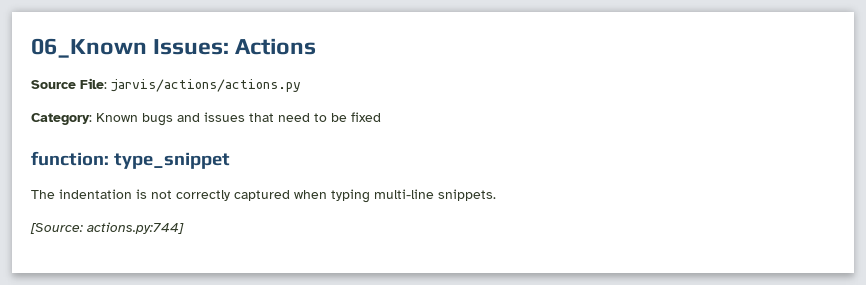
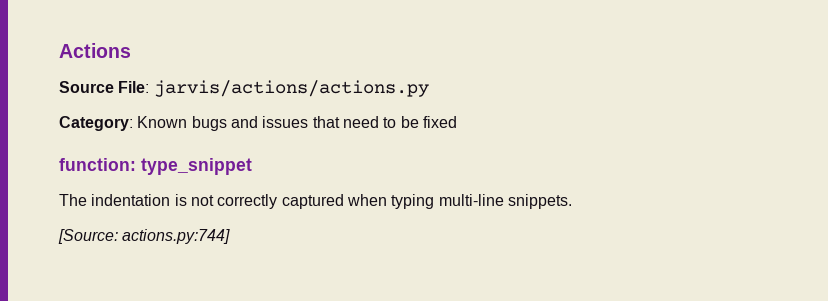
- 06_Known Issues: Actions
+ Actions

